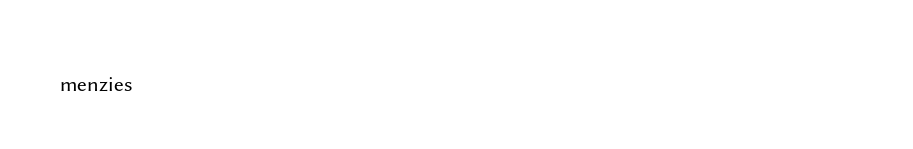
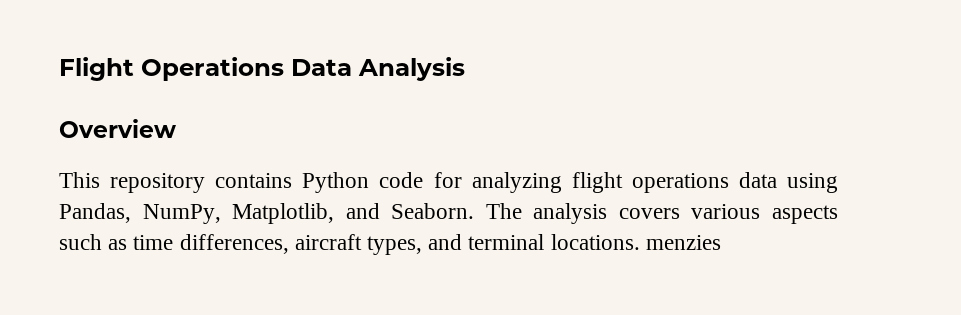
- menzies
+ Flight Operations Data Analysis
+ Overview
+ This repository contains Python code for analyzing flight operations data using Pandas, NumPy, Matplotlib, and Seaborn. The analysis covers various aspects such as time differences, aircraft types, and terminal locations. menzies

